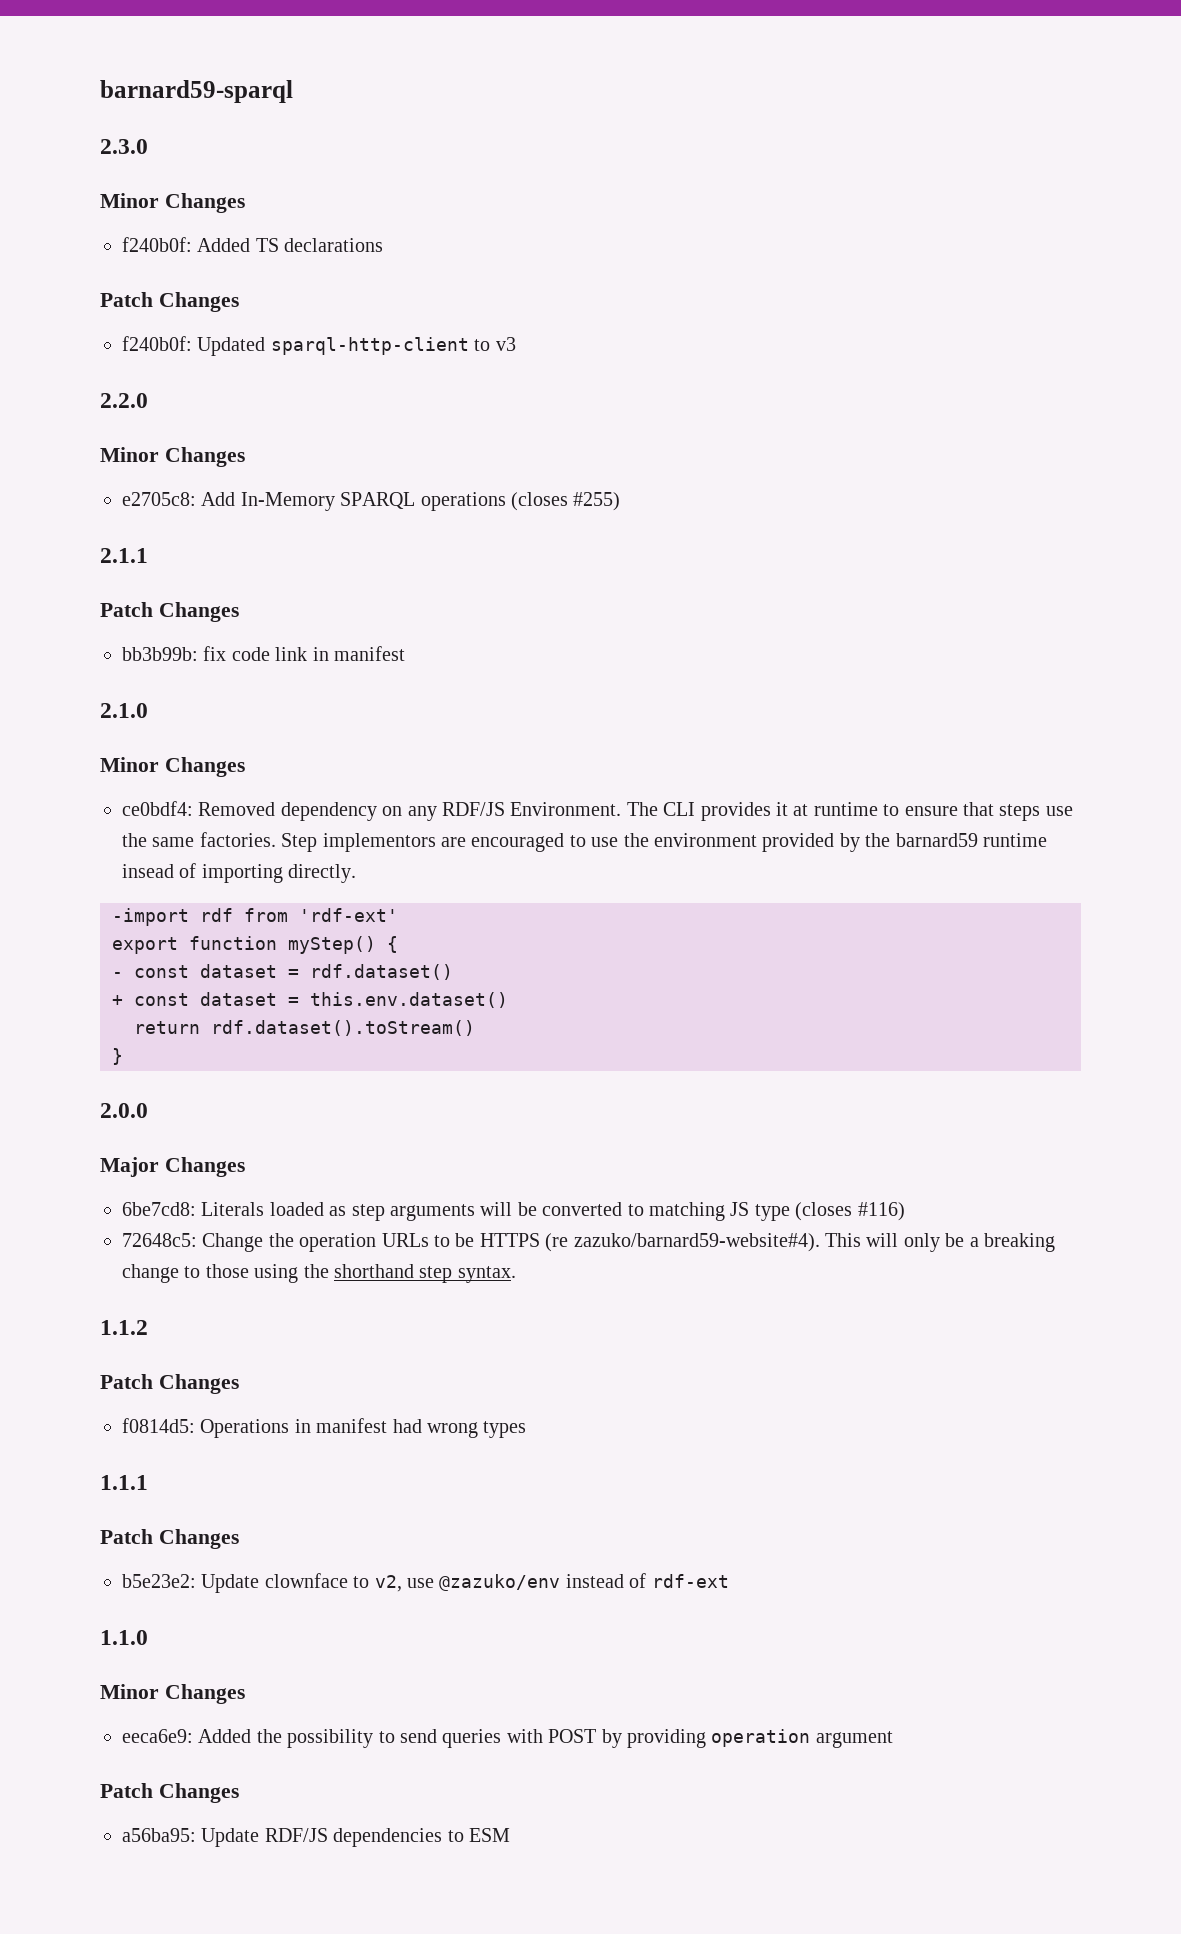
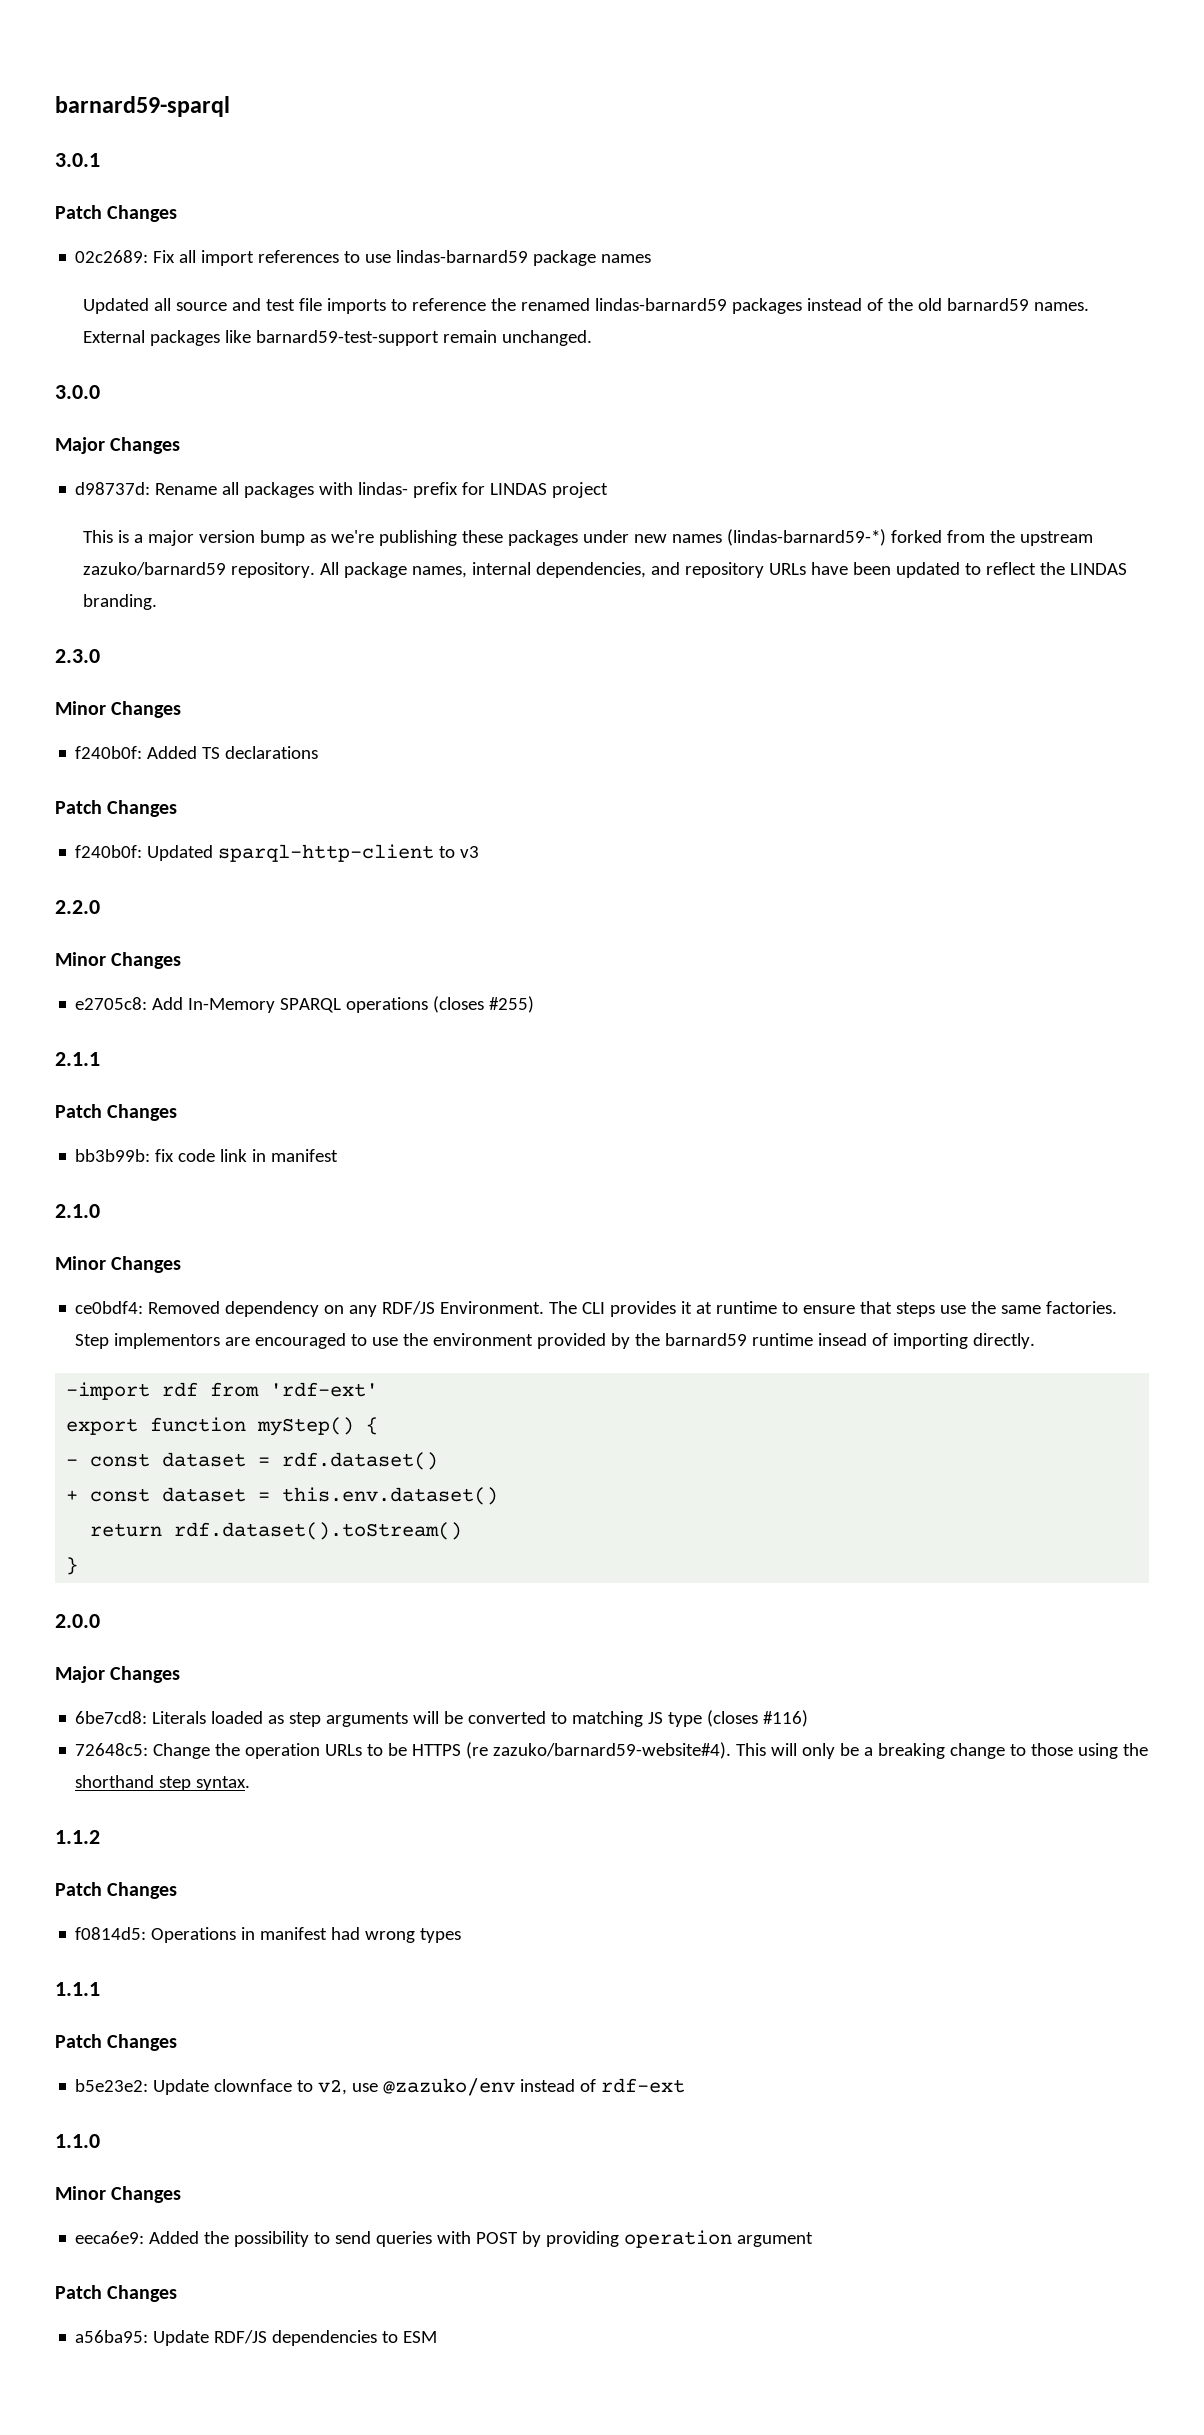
+ 3.0.1
+ Patch Changes
+ 02c2689: Fix all import references to use lindas-barnard59 package names
+ Updated all source and test file imports to reference the renamed lindas-barnard59 packages instead of the old barnard59 names. External packages like barnard59-test-support remain unchanged.
+ 3.0.0
+ Major Changes
+ d98737d: Rename all packages with lindas- prefix for LINDAS project
+ This is a major version bump as we're publishing these packages under new names (lindas-barnard59-*) forked from the upstream zazuko/barnard59 repository. All package names, internal dependencies, and repository URLs have been updated to reflect the LINDAS branding.

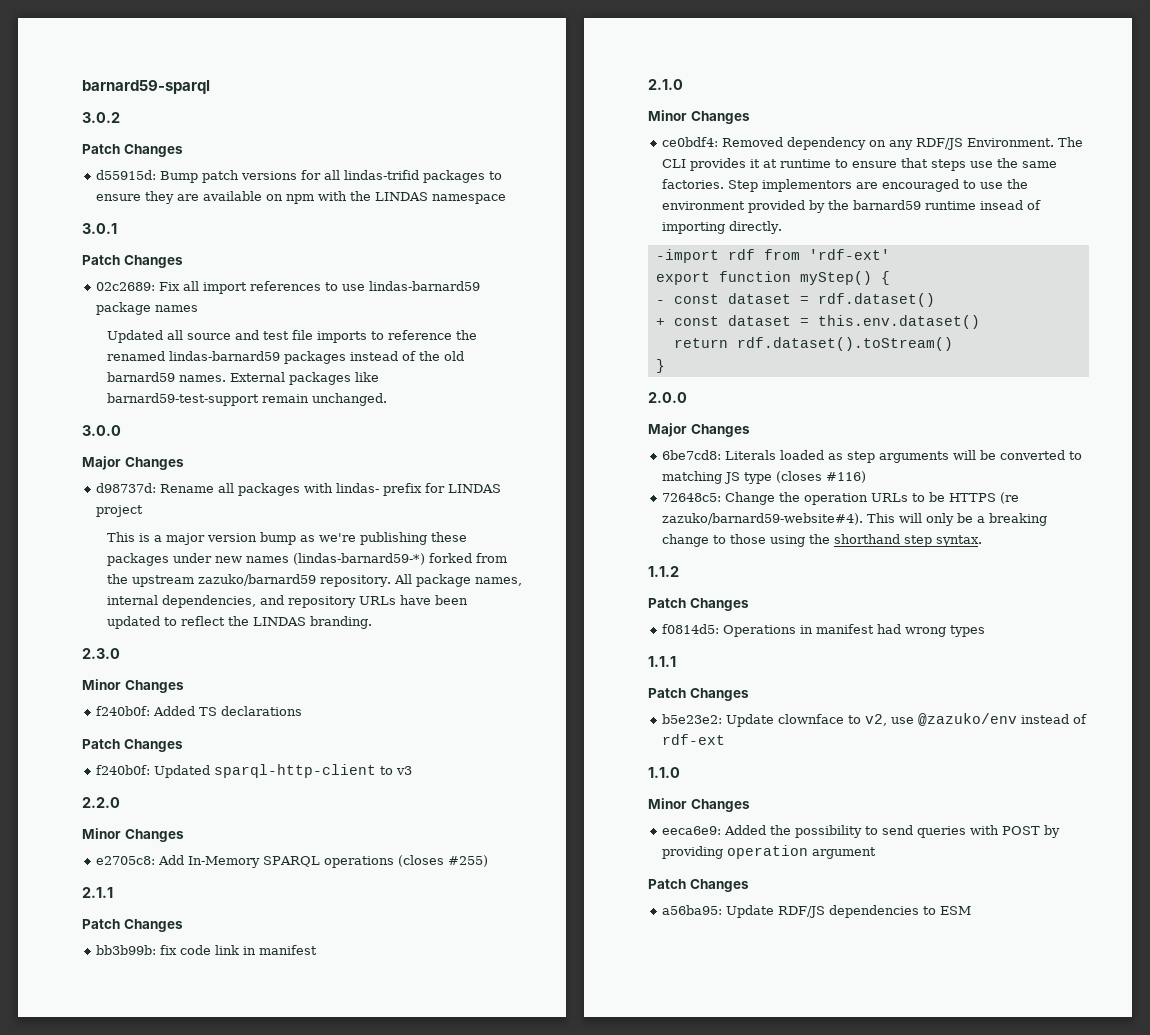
+ 3.0.2
+ Patch Changes
+ d55915d: Bump patch versions for all lindas-trifid packages to ensure they are available on npm with the LINDAS namespace

